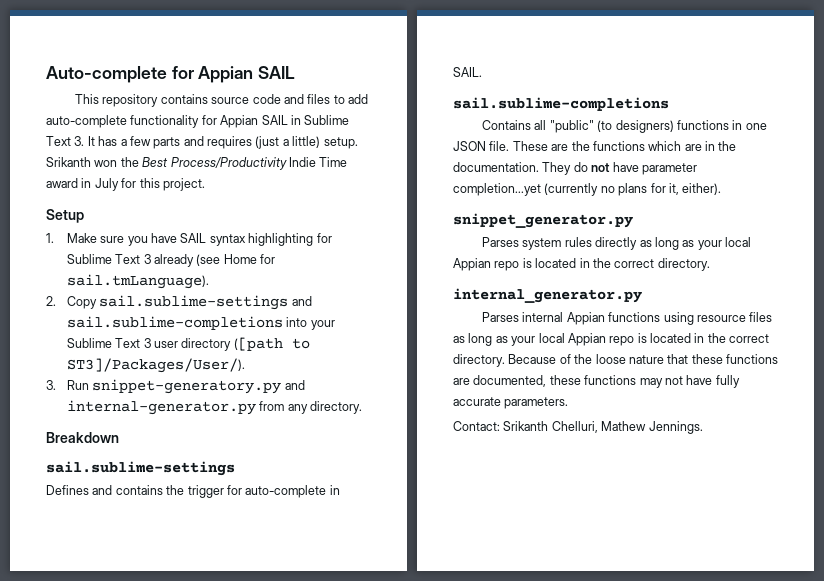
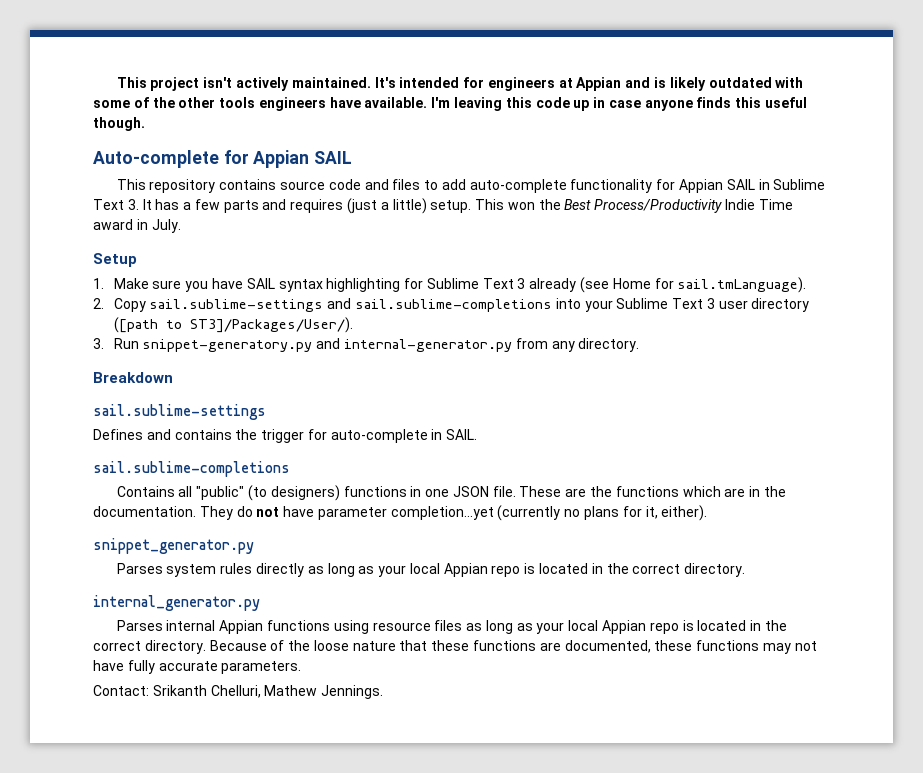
+ This project isn't actively maintained. It's intended for engineers at Appian and is likely outdated with some of the other tools engineers have available. I'm leaving this code up in case anyone finds this useful though.
- Srikanth won the Best Process/Productivity Indie Time award in July for this project.
+ This won the Best Process/Productivity Indie Time award in July.

